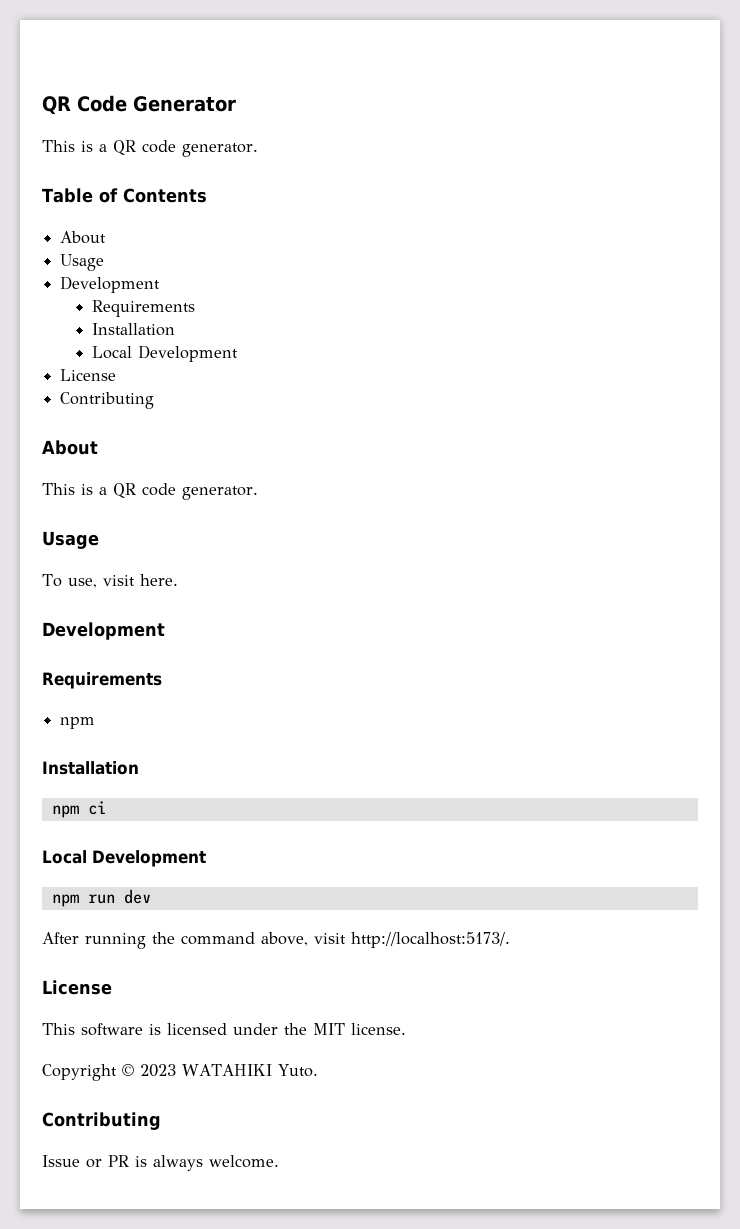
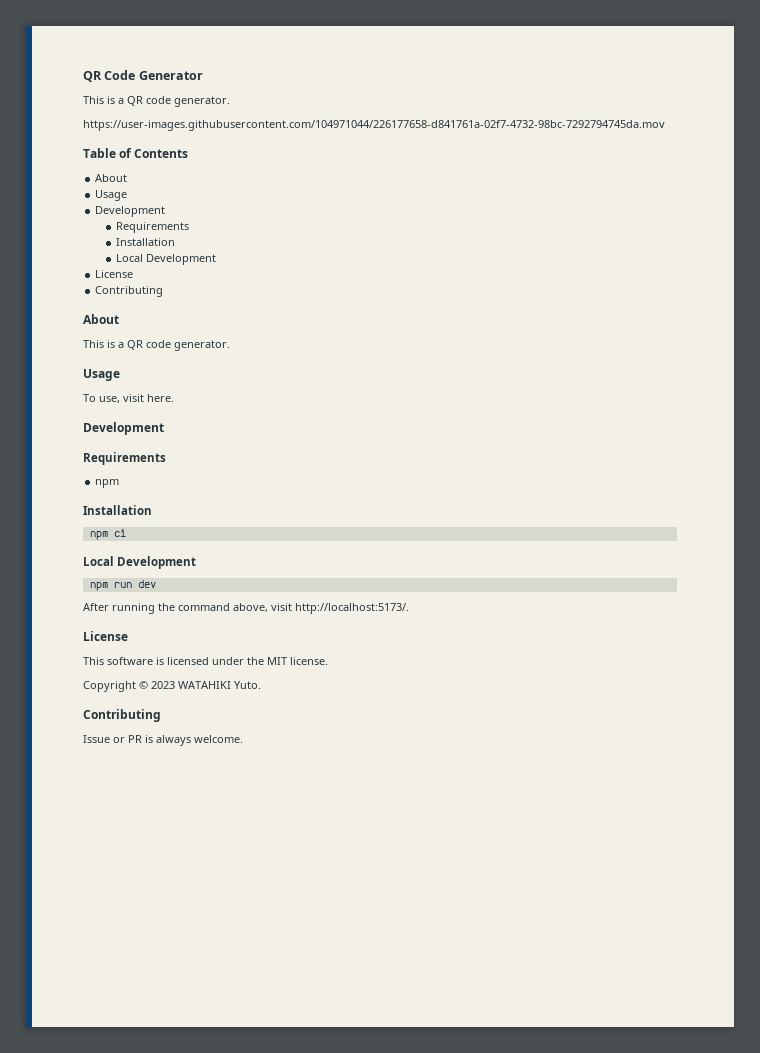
+ https://user-images.githubusercontent.com/104971044/226177658-d841761a-02f7-4732-98bc-7292794745da.mov

